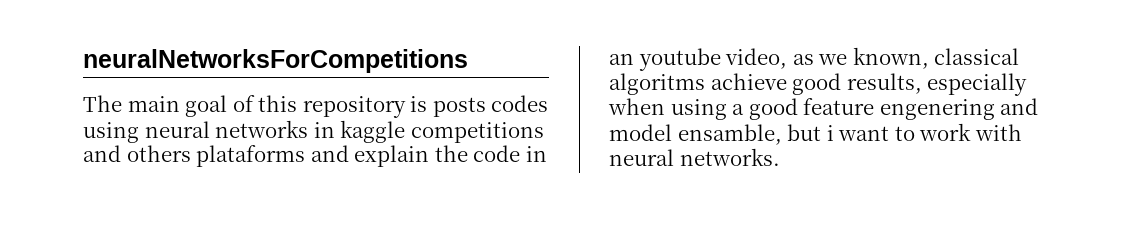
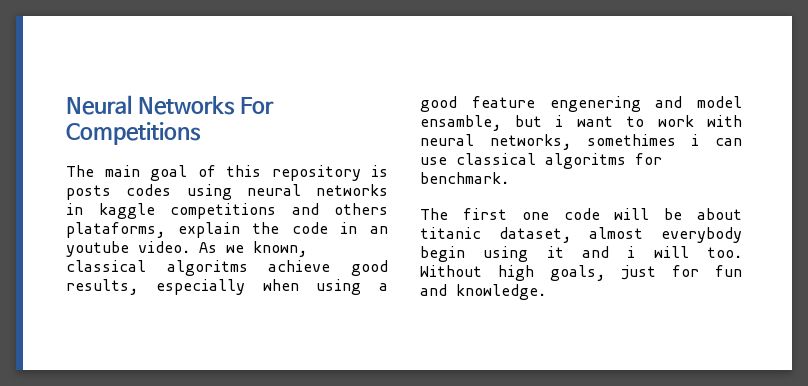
- neuralNetworksForCompetitions
+ Neural Networks For Competitions
- The main goal of this repository is posts codes using neural networks in kaggle competitions and others plataforms and explain the code in an youtube video, as we known, classical algoritms achieve good results, especially when using a good feature engenering and model ensamble, but i want to work with neural networks.
+ The main goal of this repository is posts codes using neural networks in kaggle competitions and others plataforms, explain the code in an youtube video. As we known, classical algoritms achieve good results, especially when using a good feature engenering and model ensamble, but i want to work with neural networks, somethimes i can use classical algoritms for benchmark.
+ The first one code will be about titanic dataset, almost everybody begin using it and i will too. Without high goals, just for fun and knowledge.

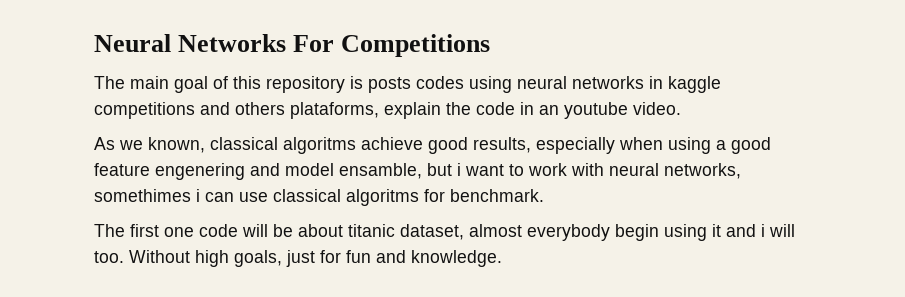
- The main goal of this repository is posts codes using neural networks in kaggle competitions and others plataforms, explain the code in an youtube video. As we known, classical algoritms achieve good results, especially when using a good feature engenering and model ensamble, but i want to work with neural networks, somethimes i can use classical algoritms for benchmark.
+ The main goal of this repository is posts codes using neural networks in kaggle competitions and others plataforms, explain the code in an youtube video.
+ As we known, classical algoritms achieve good results, especially when using a good feature engenering and model ensamble, but i want to work with neural networks, somethimes i can use classical algoritms for benchmark.

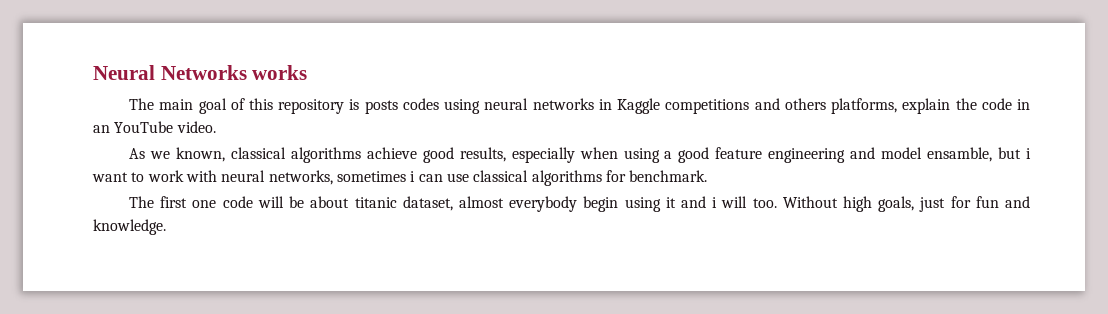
- Neural Networks For Competitions
+ Neural Networks works
- The main goal of this repository is posts codes using neural networks in kaggle competitions and others plataforms, explain the code in an youtube video.
+ The main goal of this repository is posts codes using neural networks in Kaggle competitions and others platforms, explain the code in an YouTube video.
- As we known, classical algoritms achieve good results, especially when using a good feature engenering and model ensamble, but i want to work with neural networks, somethimes i can use classical algoritms for benchmark.
+ As we known, classical algorithms achieve good results, especially when using a good feature engineering and model ensamble, but i want to work with neural networks, sometimes i can use classical algorithms for benchmark.

